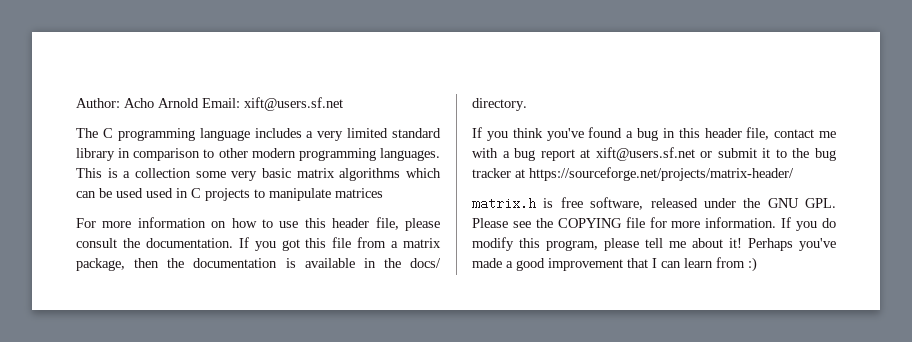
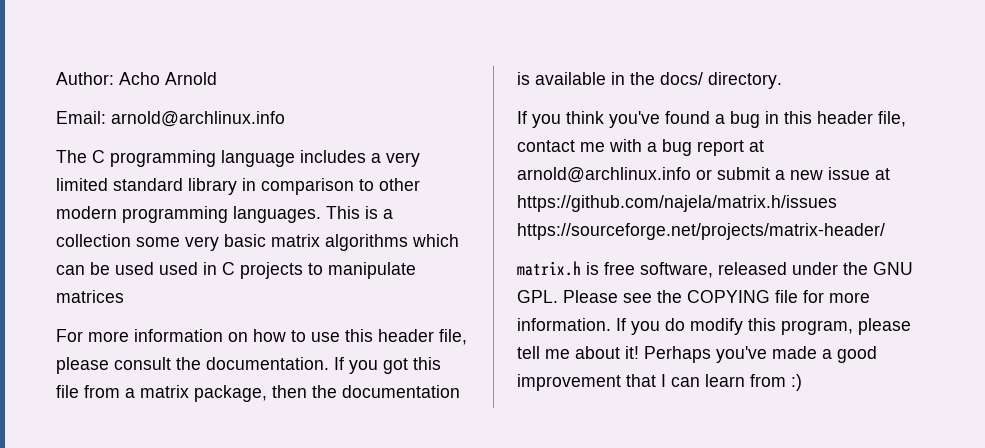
- Author: Acho Arnold Email: xift@users.sf.net
+ Author: Acho Arnold
+ Email: arnold@archlinux.info
- If you think you've found a bug in this header file, contact me with a bug report at xift@users.sf.net or submit it to the bug tracker at https://sourceforge.net/projects/matrix-header/
+ If you think you've found a bug in this header file, contact me with a bug report at arnold@archlinux.info or submit a new issue at https://github.com/najela/matrix.h/issues https://sourceforge.net/projects/matrix-header/

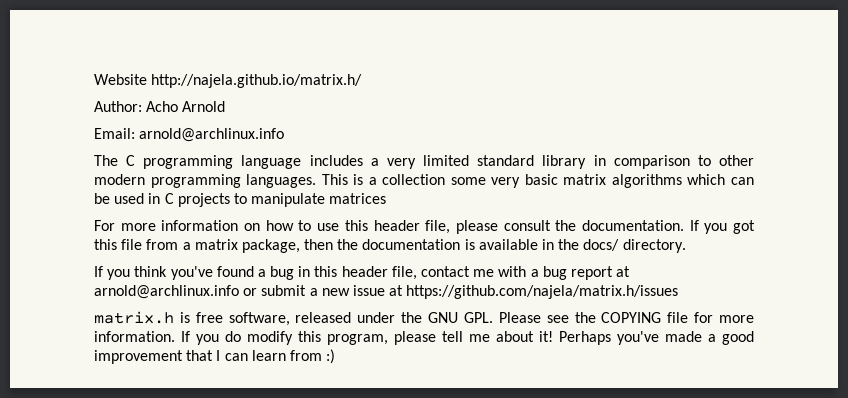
+ Website http://najela.github.io/matrix.h/
- This is a collection some very basic matrix algorithms which can be used used in C projects to manipulate matrices
+ This is a collection some very basic matrix algorithms which can be used in C projects to manipulate matrices
- If you think you've found a bug in this header file, contact me with a bug report at arnold@archlinux.info or submit a new issue at https://github.com/najela/matrix.h/issues https://sourceforge.net/projects/matrix-header/
+ If you think you've found a bug in this header file, contact me with a bug report at arnold@archlinux.info or submit a new issue at https://github.com/najela/matrix.h/issues

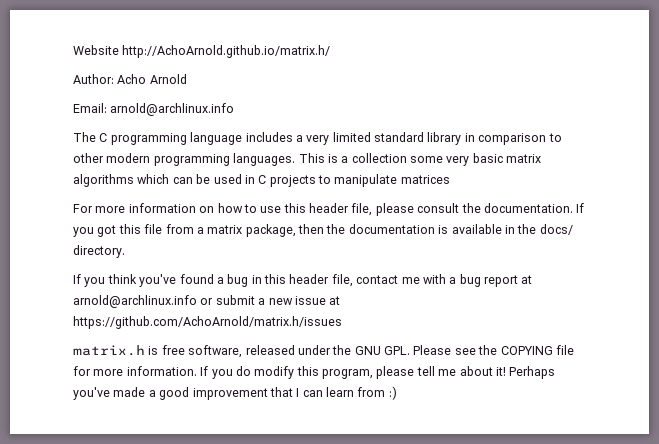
- Website http://najela.github.io/matrix.h/
+ Website http://AchoArnold.github.io/matrix.h/
- If you think you've found a bug in this header file, contact me with a bug report at arnold@archlinux.info or submit a new issue at https://github.com/najela/matrix.h/issues
+ If you think you've found a bug in this header file, contact me with a bug report at arnold@archlinux.info or submit a new issue at https://github.com/AchoArnold/matrix.h/issues

